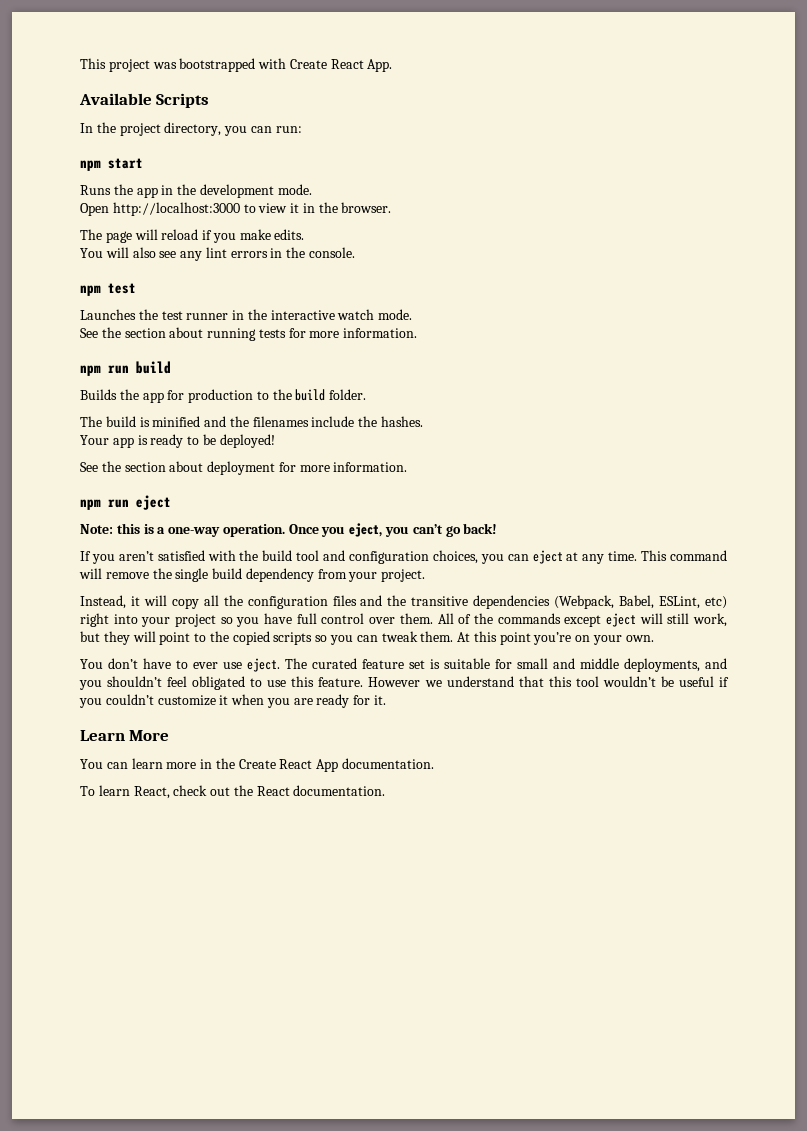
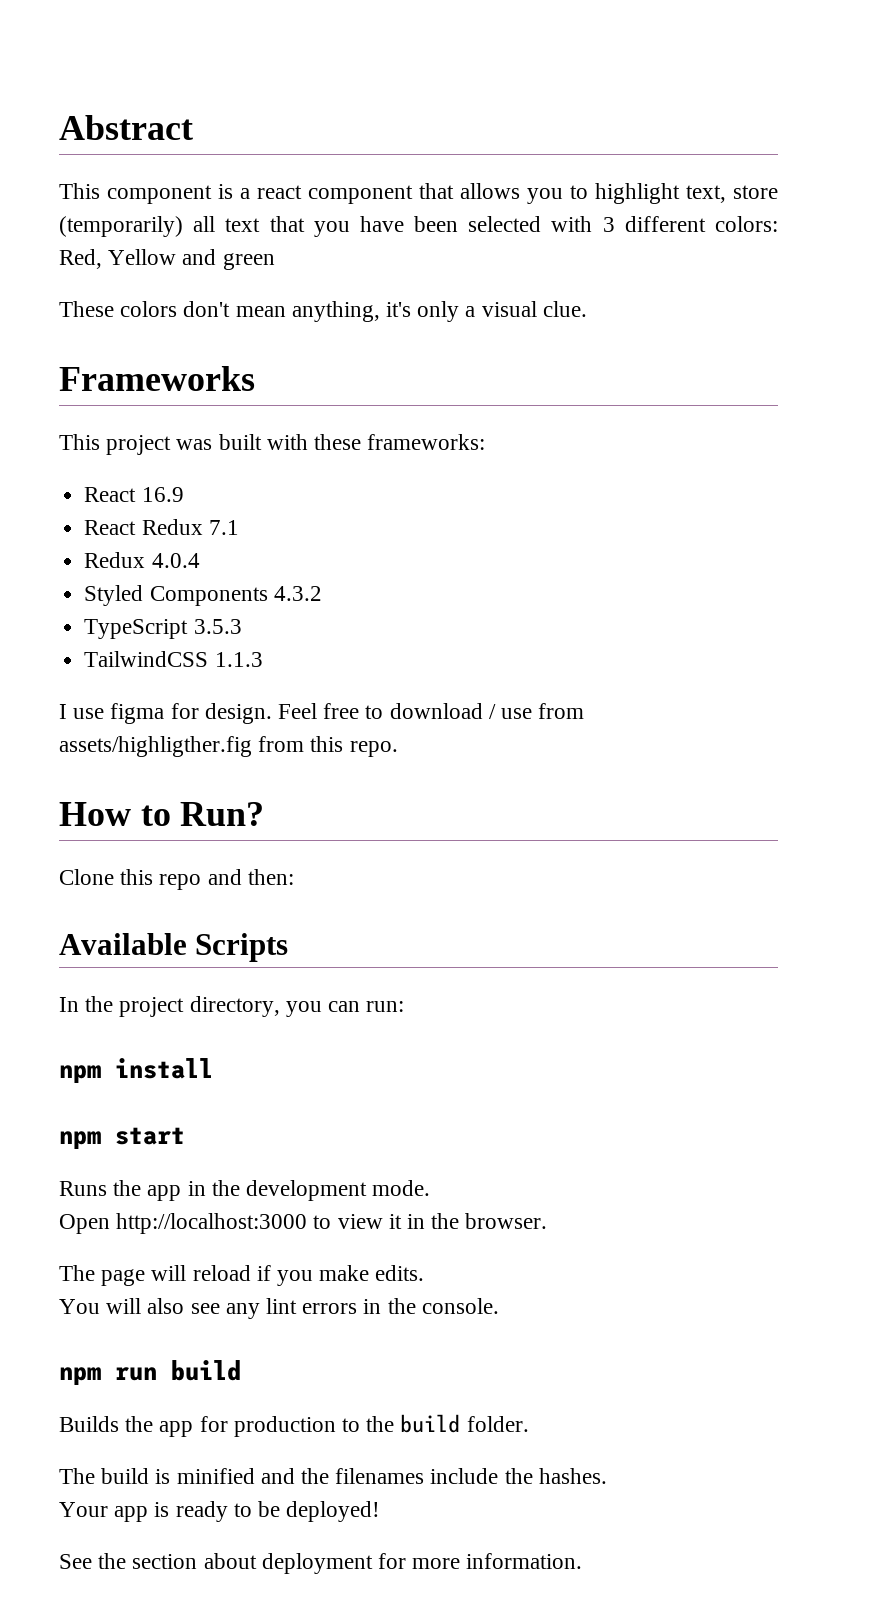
- This project was bootstrapped with Create React App.
+ Abstract
+ This component is a react component that allows you to highlight text, store (temporarily) all text that you have been selected with 3 different colors: Red, Yellow and green
+ These colors don't mean anything, it's only a visual clue.
+ Frameworks
+ This project was built with these frameworks:
+ React 16.9
+ React Redux 7.1
+ Redux 4.0.4
+ Styled Components 4.3.2
+ TypeScript 3.5.3
+ TailwindCSS 1.1.3
+ I use figma for design. Feel free to download / use from assets/highligther.fig from this repo.
+ How to Run?
+ Clone this repo and then:
+ npm install
- npm test
- Launches the test runner in the interactive watch mode.
- See the section about running tests for more information.
- npm run eject
- Note: this is a one-way operation. Once you eject, you can’t go back!
- If you aren’t satisfied with the build tool and configuration choices, you can eject at any time. This command will remove the single build dependency from your project.
- Instead, it will copy all the configuration files and the transitive dependencies (Webpack, Babel, ESLint, etc) right into your project so you have full control over them. All of the commands except eject will still work, but they will point to the copied scripts so you can tweak them. At this point you’re on your own.
- You don’t have to ever use eject. The curated feature set is suitable for small and middle deployments, and you shouldn’t feel obligated to use this feature. However we understand that this tool wouldn’t be useful if you couldn’t customize it when you are ready for it.
- Learn More
- You can learn more in the Create React App documentation.
- To learn React, check out the React documentation.

